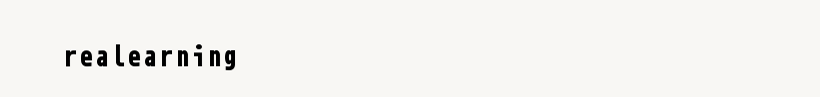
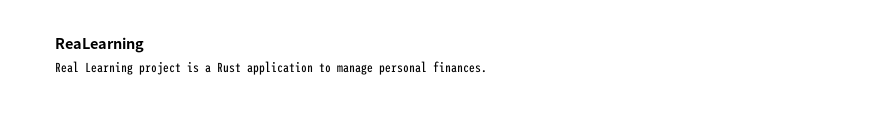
- realearning
+ ReaLearning
+ Real Learning project is a Rust application to manage personal finances.

